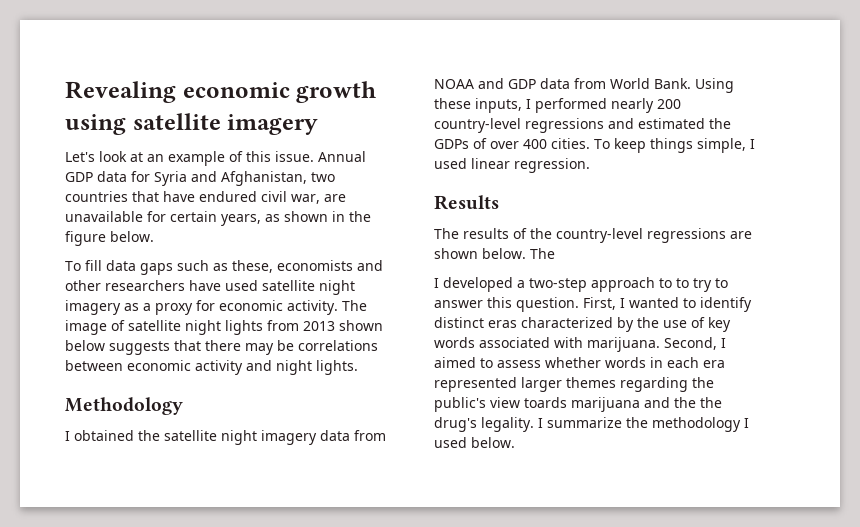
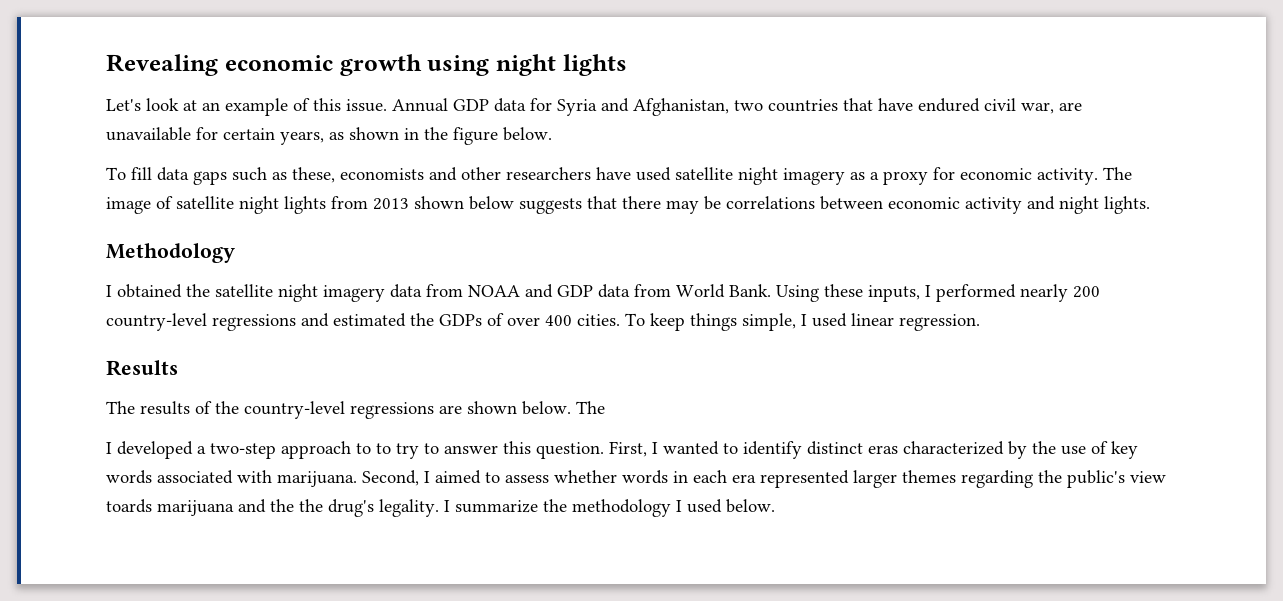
- Revealing economic growth using satellite imagery
+ Revealing economic growth using night lights

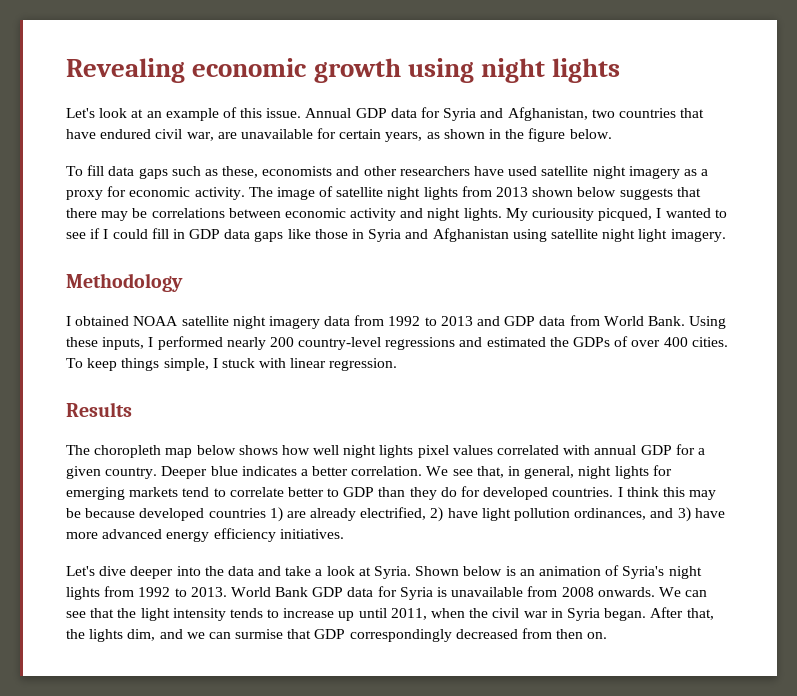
+ My curiousity picqued, I wanted to see if I could fill in GDP data gaps like those in Syria and Afghanistan using satellite night light imagery.
- I obtained the satellite night imagery data from NOAA and GDP data from World Bank.
+ I obtained NOAA satellite night imagery data from 1992 to 2013 and GDP data from World Bank.
- To keep things simple, I used linear regression.
+ To keep things simple, I stuck with linear regression.
- The results of the country-level regressions are shown below. The
- I developed a two-step approach to to try to answer this question. First, I wanted to identify distinct eras characterized by the use of key words associated with marijuana. Second, I aimed to assess whether words in each era represented larger themes regarding the public's view toards marijuana and the the drug's legality. I summarize the methodology I used below.
+ The choropleth map below shows how well night lights pixel values correlated with annual GDP for a given country. Deeper blue indicates a better correlation. We see that, in general, night lights for emerging markets tend to correlate better to GDP than they do for developed countries. I think this may be because developed countries 1) are already electrified, 2) have light pollution ordinances, and 3) have more advanced energy efficiency initiatives.
+ Let's dive deeper into the data and take a look at Syria. Shown below is an animation of Syria's night lights from 1992 to 2013. World Bank GDP data for Syria is unavailable from 2008 onwards. We can see that the light intensity tends to increase up until 2011, when the civil war in Syria began. After that, the lights dim, and we can surmise that GDP correspondingly decreased from then on.

